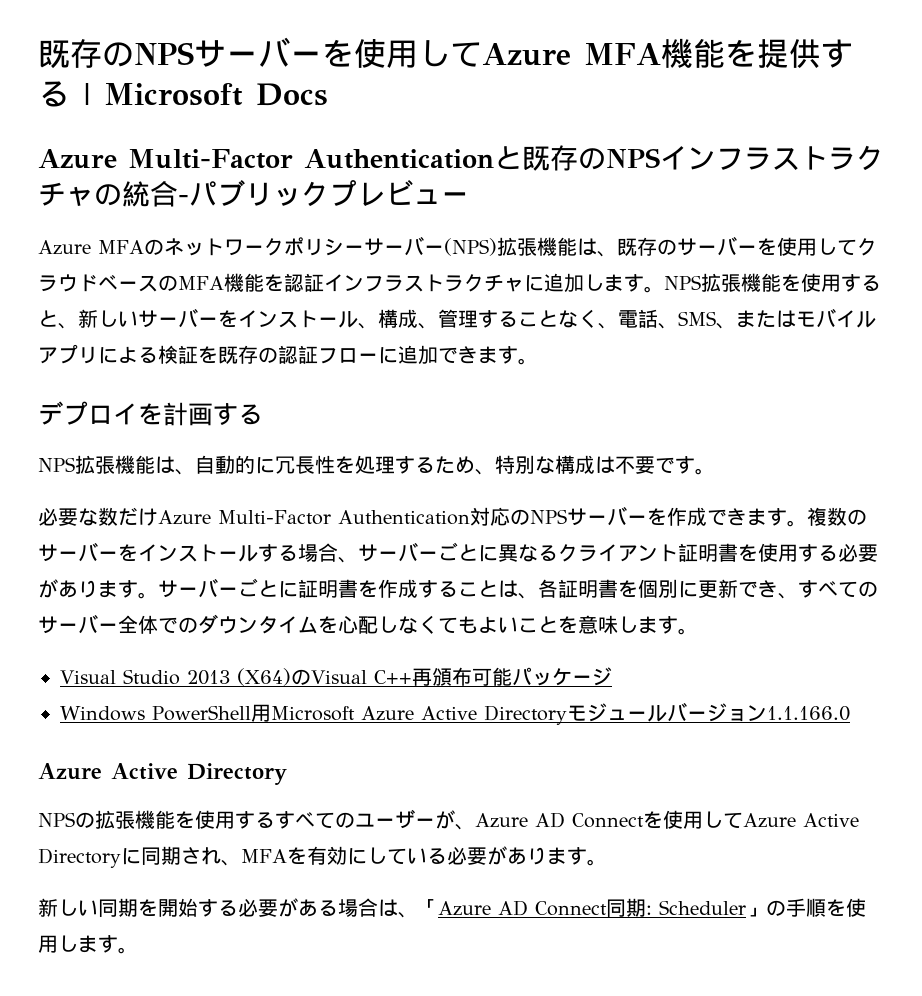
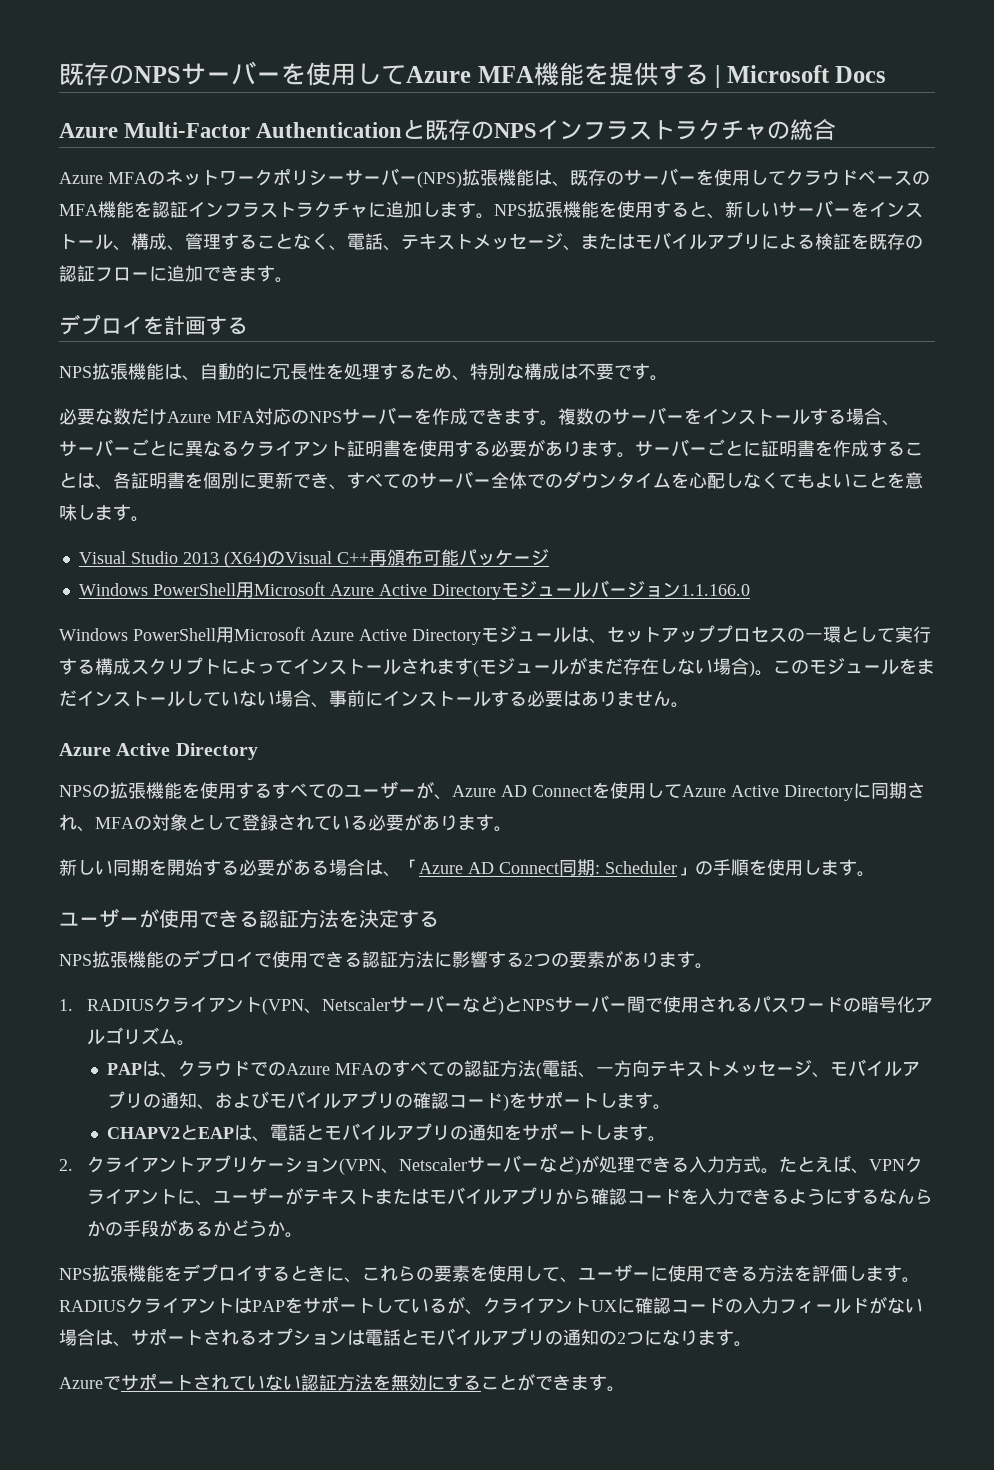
- Azure Multi-Factor Authenticationと既存のNPSインフラストラクチャの統合-パブリックプレビュー
+ Azure Multi-Factor Authenticationと既存のNPSインフラストラクチャの統合
- NPS拡張機能を使用すると、新しいサーバーをインストール、構成、管理することなく、電話、SMS、またはモバイルアプリによる検証を既存の認証フローに追加できます。
+ NPS拡張機能を使用すると、新しいサーバーをインストール、構成、管理することなく、電話、テキストメッセージ、またはモバイルアプリによる検証を既存の認証フローに追加できます。
- 必要な数だけAzure Multi-Factor Authentication対応のNPSサーバーを作成できます。
+ 必要な数だけAzure MFA対応のNPSサーバーを作成できます。
+ Windows PowerShell用Microsoft Azure Active Directoryモジュールは、セットアッププロセスの一環として実行する構成スクリプトによってインストールされます(モジュールがまだ存在しない場合)。このモジュールをまだインストールしていない場合、事前にインストールする必要はありません。
- NPSの拡張機能を使用するすべてのユーザーが、Azure AD Connectを使用してAzure Active Directoryに同期され、MFAを有効にしている必要があります。
+ NPSの拡張機能を使用するすべてのユーザーが、Azure AD Connectを使用してAzure Active Directoryに同期され、MFAの対象として登録されている必要があります。
+ ユーザーが使用できる認証方法を決定する
+ NPS拡張機能のデプロイで使用できる認証方法に影響する2つの要素があります。
+ 1. RADIUSクライアント(VPN、Netscalerサーバーなど)とNPSサーバー間で使用されるパスワードの暗号化アルゴリズム。
+ PAPは、クラウドでのAzure MFAのすべての認証方法(電話、一方向テキストメッセージ、モバイルアプリの通知、およびモバイルアプリの確認コード)をサポートします。
+ CHAPV2とEAPは、電話とモバイルアプリの通知をサポートします。
+ 2.クライアントアプリケーション(VPN、Netscalerサーバーなど)が処理できる入力方式。たとえば、VPNクライアントに、ユーザーがテキストまたはモバイルアプリから確認コードを入力できるようにするなんらかの手段があるかどうか。
+ NPS拡張機能をデプロイするときに、これらの要素を使用して、ユーザーに使用できる方法を評価します。RADIUSクライアントはPAPをサポートしているが、クライアントUXに確認コードの入力フィールドがない場合は、サポートされるオプションは電話とモバイルアプリの通知の2つになります。
+ Azureでサポートされていない認証方法を無効にすることができます。

